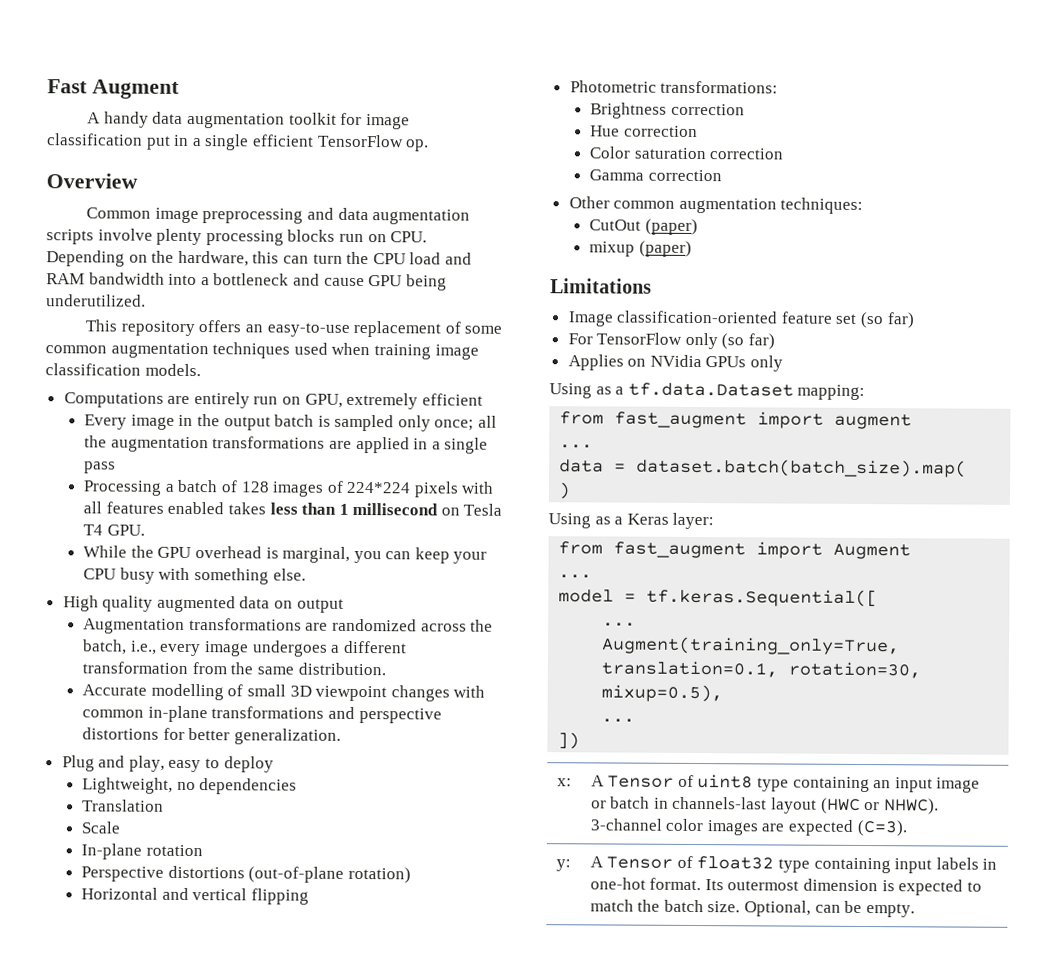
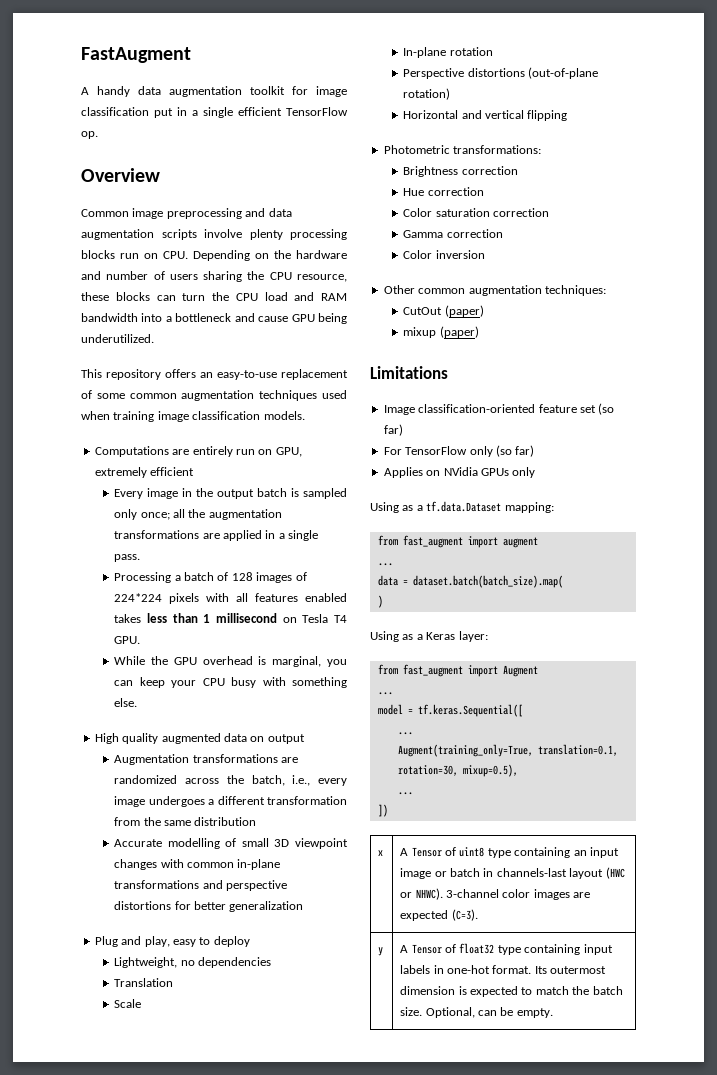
- Fast Augment
+ FastAugment
- Common image preprocessing and data augmentation scripts involve plenty processing blocks run on CPU. Depending on the hardware, this can turn the CPU load and RAM bandwidth into a bottleneck and cause GPU being underutilized.
+ Common image preprocessing and data augmentation scripts involve plenty processing blocks run on CPU. Depending on the hardware and number of users sharing the CPU resource, these blocks can turn the CPU load and RAM bandwidth into a bottleneck and cause GPU being underutilized.
- Every image in the output batch is sampled only once; all the augmentation transformations are applied in a single pass
+ Every image in the output batch is sampled only once; all the augmentation transformations are applied in a single pass.
- Augmentation transformations are randomized across the batch, i.e., every image undergoes a different transformation from the same distribution.
+ Augmentation transformations are randomized across the batch, i.e., every image undergoes a different transformation from the same distribution
- Accurate modelling of small 3D viewpoint changes with common in-plane transformations and perspective distortions for better generalization.
+ Accurate modelling of small 3D viewpoint changes with common in-plane transformations and perspective distortions for better generalization
+ Color inversion
- x: | A Tensor of uint8 type containing an input image or batch in channels-last layout (HWC or NHWC). 3-channel color images are expected (C=3).
+ x | A Tensor of uint8 type containing an input image or batch in channels-last layout (HWC or NHWC). 3-channel color images are expected (C=3).
- y: | A Tensor of float32 type containing input labels in one-hot format. Its outermost dimension is expected to match the batch size. Optional, can be empty.
+ y | A Tensor of float32 type containing input labels in one-hot format. Its outermost dimension is expected to match the batch size. Optional, can be empty.

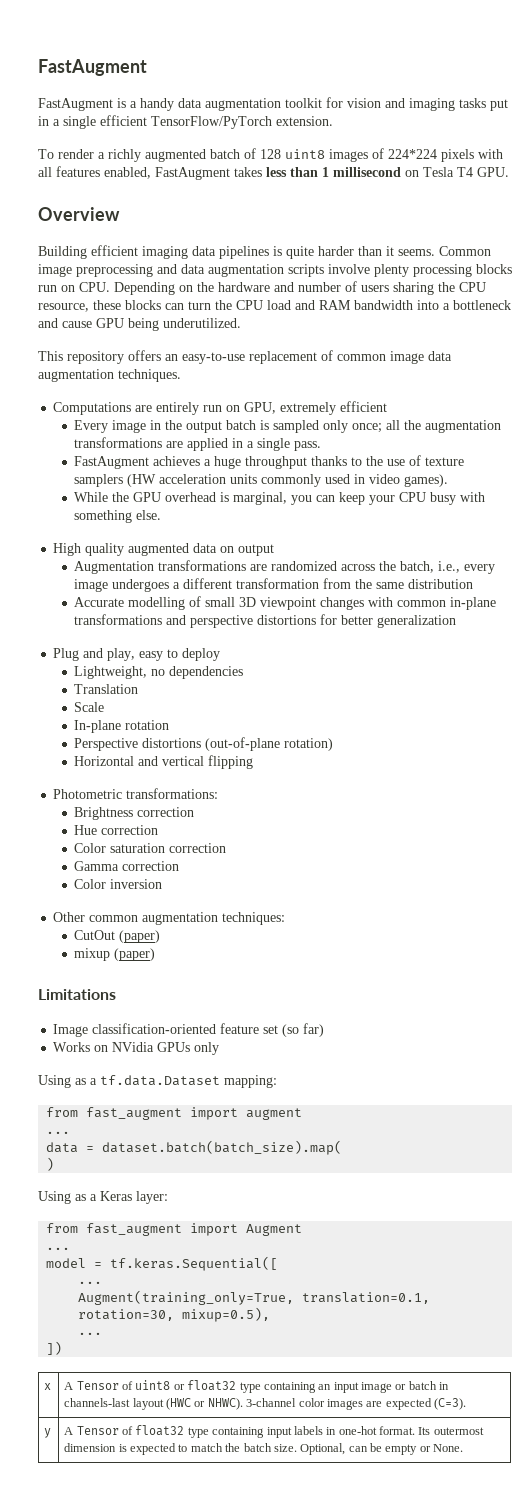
- A handy data augmentation toolkit for image classification put in a single efficient TensorFlow op.
+ FastAugment is a handy data augmentation toolkit for vision and imaging tasks put in a single efficient TensorFlow/PyTorch extension.
+ To render a richly augmented batch of 128 uint8 images of 224*224 pixels with all features enabled, FastAugment takes less than 1 millisecond on Tesla T4 GPU.
  Overview
- Common image preprocessing and data augmentation scripts involve plenty processing blocks run on CPU. Depending on the hardware and number of users sharing the CPU resource, these blocks can turn the CPU load and RAM bandwidth into a bottleneck and cause GPU being underutilized.
+ Building efficient imaging data pipelines is quite harder than it seems. Common image preprocessing and data augmentation scripts involve plenty processing blocks run on CPU. Depending on the hardware and number of users sharing the CPU resource, these blocks can turn the CPU load and RAM bandwidth into a bottleneck and cause GPU being underutilized.
- This repository offers an easy-to-use replacement of some common augmentation techniques used when training image classification models.
+ This repository offers an easy-to-use replacement of common image data augmentation techniques.
- Processing a batch of 128 images of 224*224 pixels with all features enabled takes less than 1 millisecond on Tesla T4 GPU.
+ FastAugment achieves a huge throughput thanks to the use of texture samplers (HW acceleration units commonly used in video games).
- For TensorFlow only (so far)
- Applies on NVidia GPUs only
+ Works on NVidia GPUs only
- x | A Tensor of uint8 type containing an input image or batch in channels-last layout (HWC or NHWC). 3-channel color images are expected (C=3).
+ x | A Tensor of uint8 or float32 type containing an input image or batch in channels-last layout (HWC or NHWC). 3-channel color images are expected (C=3).
- y | A Tensor of float32 type containing input labels in one-hot format. Its outermost dimension is expected to match the batch size. Optional, can be empty.
+ y | A Tensor of float32 type containing input labels in one-hot format. Its outermost dimension is expected to match the batch size. Optional, can be empty or None.

